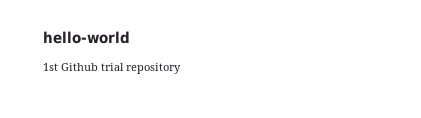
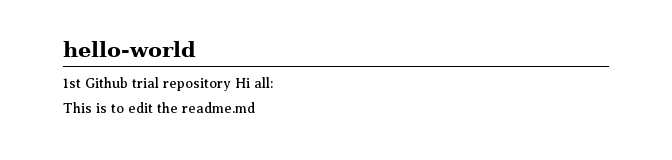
- 1st Github trial repository
+ 1st Github trial repository Hi all:
+ This is to edit the readme.md

